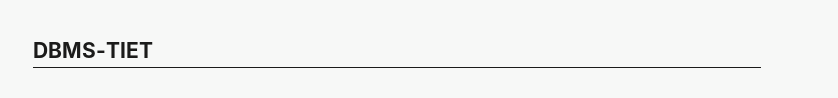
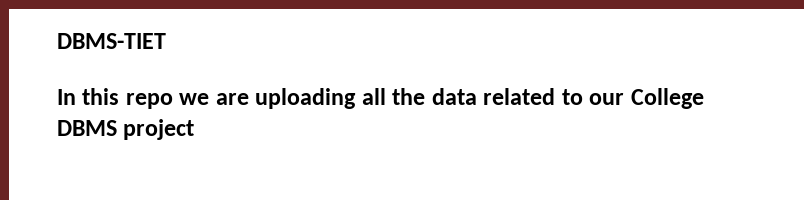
+ In this repo we are uploading all the data related to our College DBMS project

